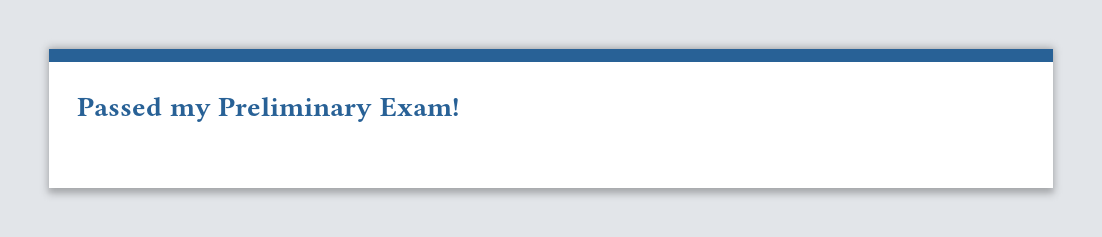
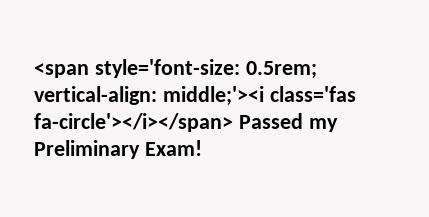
- Passed my Preliminary Exam!
+ <span style='font-size: 0.5rem; vertical-align: middle;'><i class='fas fa-circle'></i></span> Passed my Preliminary Exam!

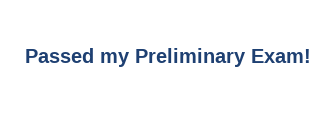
- <span style='font-size: 0.5rem; vertical-align: middle;'><i class='fas fa-circle'></i></span> Passed my Preliminary Exam!
+ Passed my Preliminary Exam!

